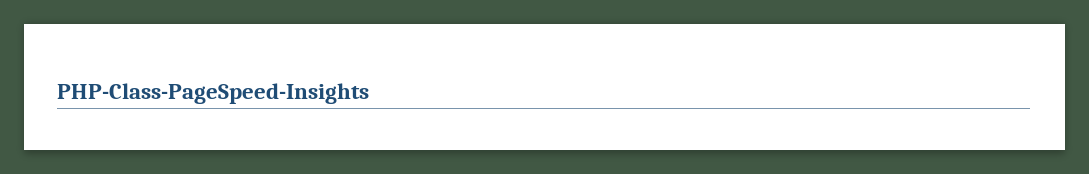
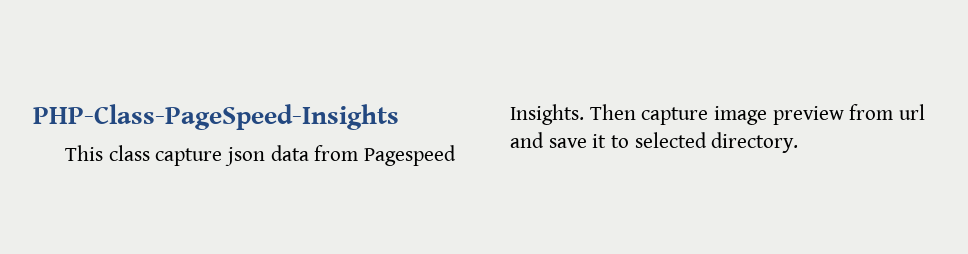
+ This class capture json data from Pagespeed Insights. Then capture image preview from url and save it to selected directory.

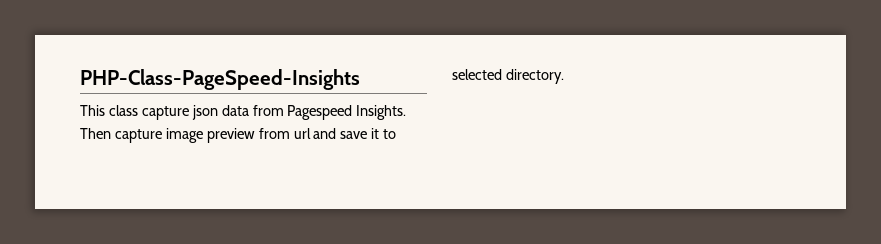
- This class capture json data from Pagespeed Insights. Then capture image preview from url and save it to selected directory.
+ This class capture json data from Pagespeed Insights.
+ Then capture image preview from url and save it to selected directory.

